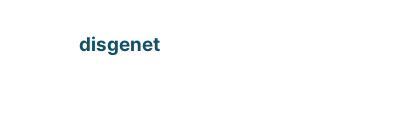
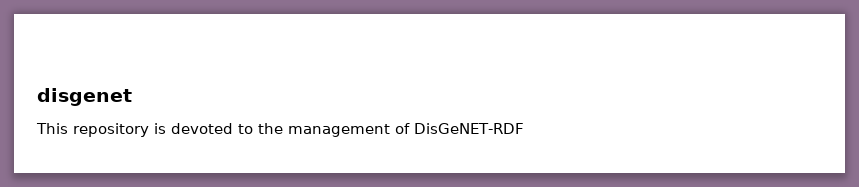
+ This repository is devoted to the management of DisGeNET-RDF

